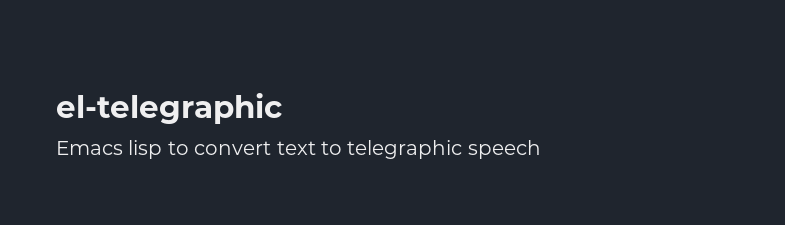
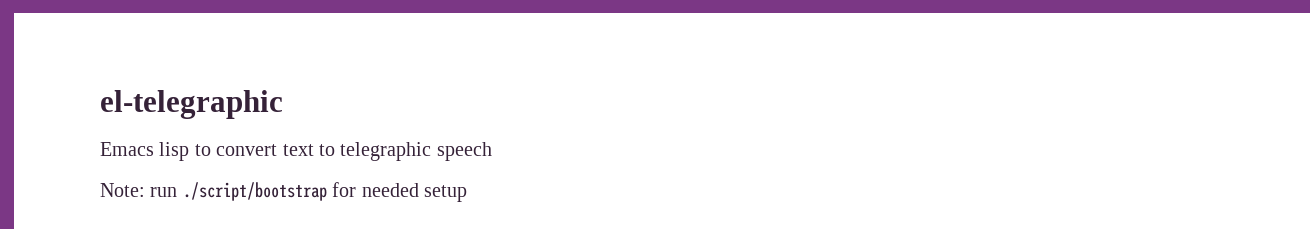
+ Note: run ./script/bootstrap for needed setup

